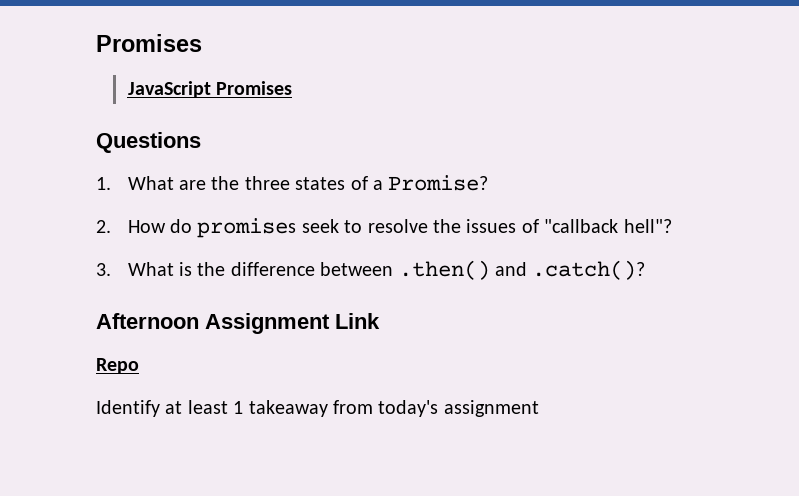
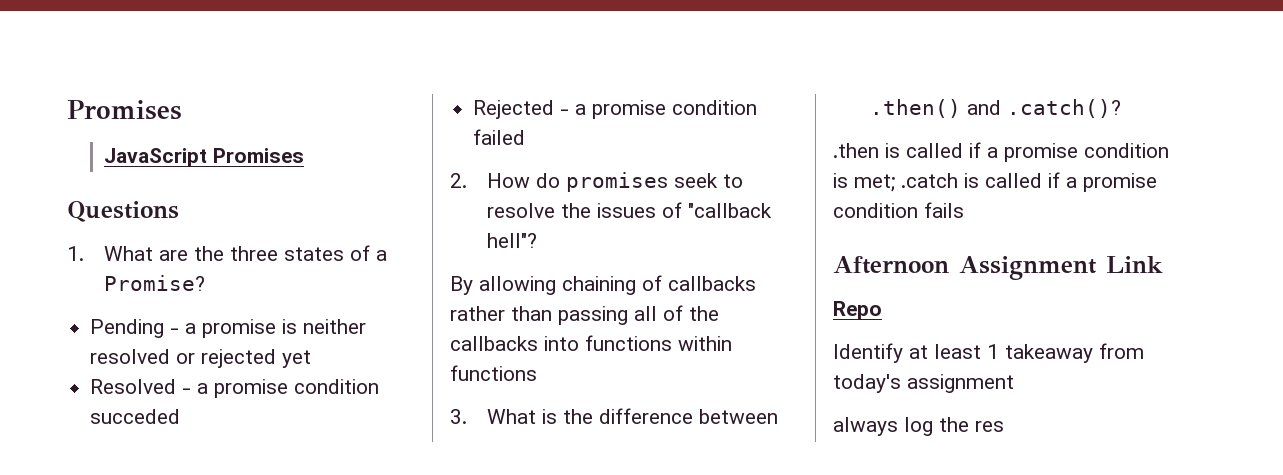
+ Pending - a promise is neither resolved or rejected yet
+ Resolved - a promise condition succeded
+ Rejected - a promise condition failed
+ By allowing chaining of callbacks rather than passing all of the callbacks into functions within functions
+ .then is called if a promise condition is met; .catch is called if a promise condition fails
+ always log the res

